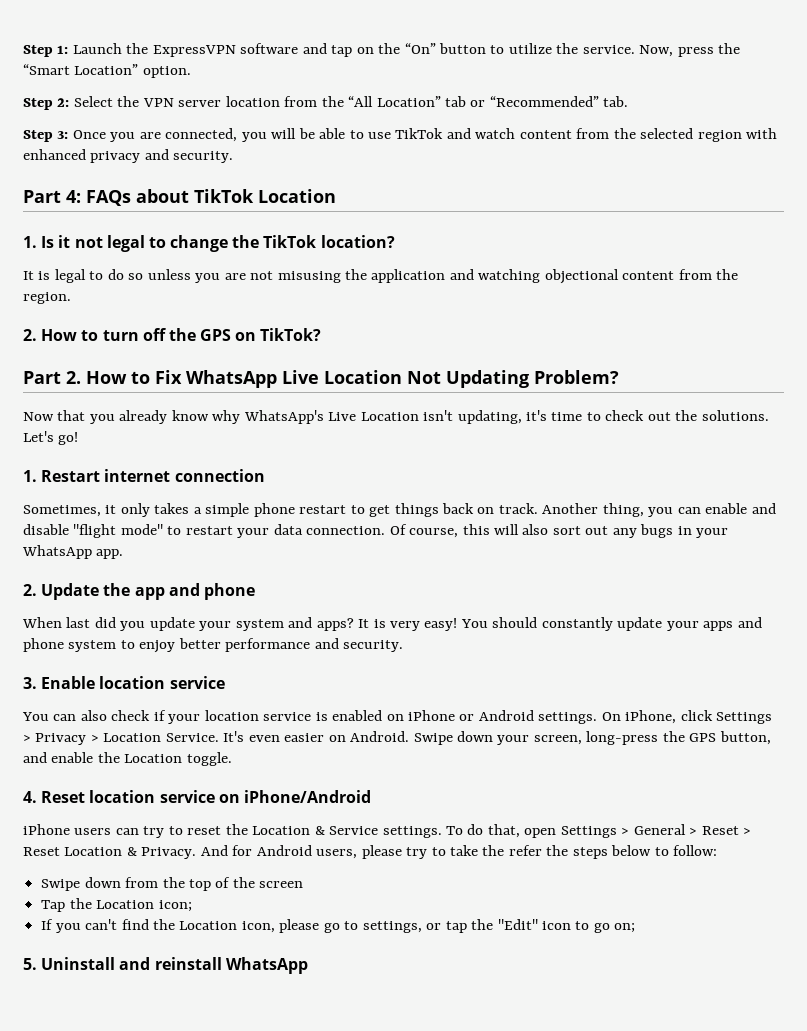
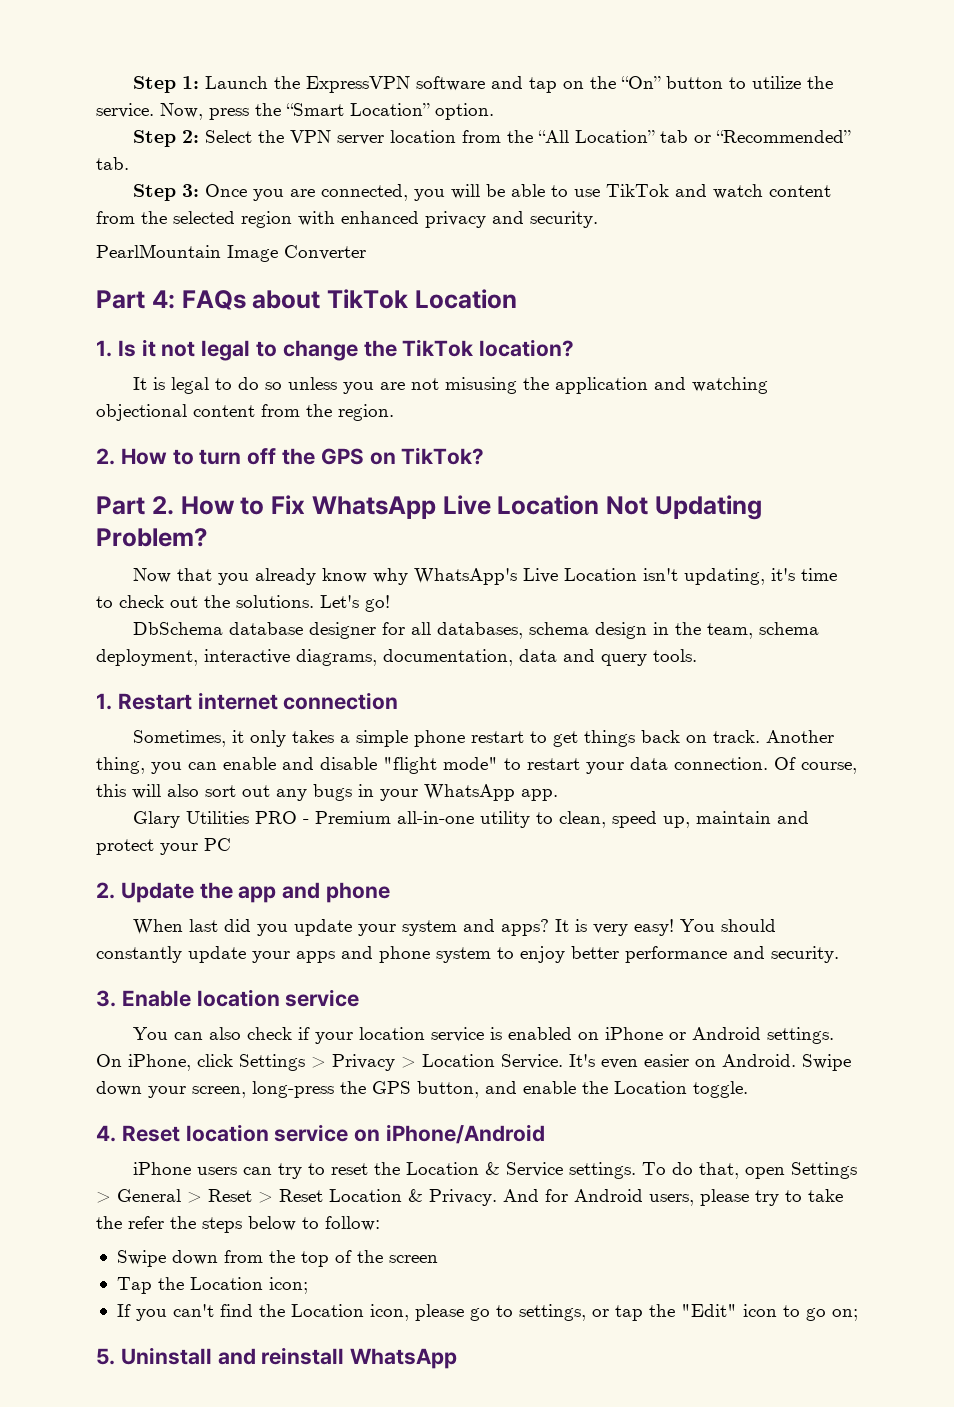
+ PearlMountain Image Converter
+ DbSchema database designer for all databases, schema design in the team, schema deployment, interactive diagrams, documentation, data and query tools.
+ Glary Utilities PRO - Premium all-in-one utility to clean, speed up, maintain and protect your PC

